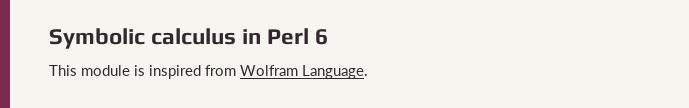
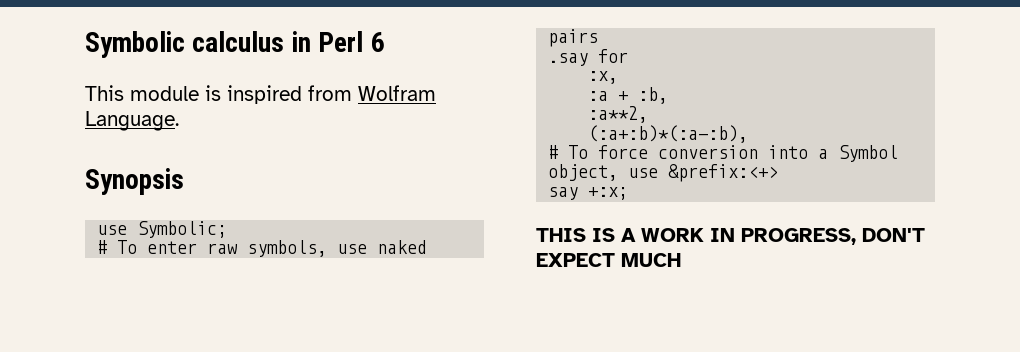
+ Synopsis
+ use Symbolic;
+ # To enter raw symbols, use naked pairs
+ .say for
+ :x,
+ :a + :b,
+ :a**2,
+ (:a+:b)*(:a-:b),
+ # To force conversion into a Symbol object, use &prefix:<+>
+ say +:x;
+ THIS IS A WORK IN PROGRESS, DON'T EXPECT MUCH

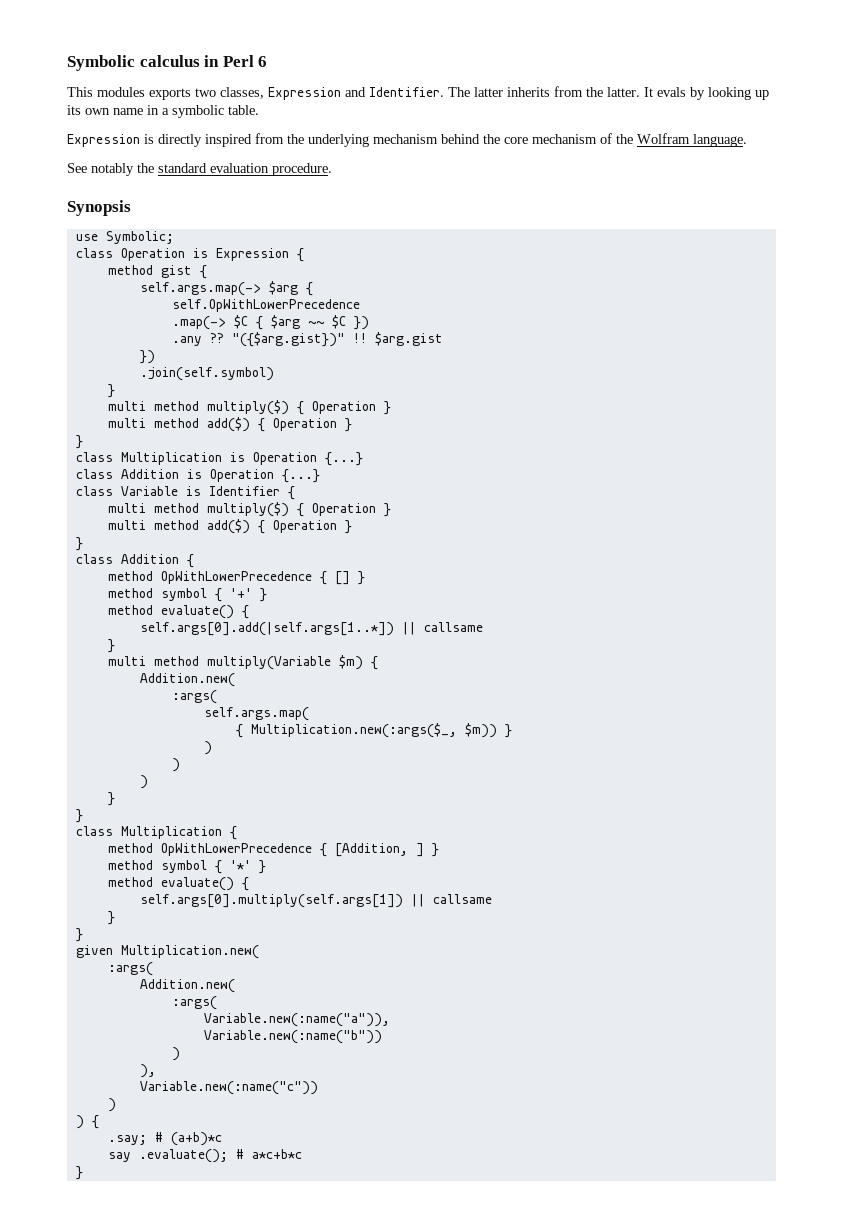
- This module is inspired from Wolfram Language.
+ This modules exports two classes, Expression and Identifier. The latter inherits from the latter. It evals by looking up its own name in a symbolic table.
+ Expression is directly inspired from the underlying mechanism behind the core mechanism of the Wolfram language.
+ See notably the standard evaluation procedure.
  Synopsis
  use Symbolic;
- # To enter raw symbols, use naked pairs
- .say for
- :x,
- :a + :b,
- :a**2,
- (:a+:b)*(:a-:b),
- # To force conversion into a Symbol object, use &prefix:<+>
- say +:x;
- THIS IS A WORK IN PROGRESS, DON'T EXPECT MUCH
+ class Operation is Expression {
+ method gist {
+ self.args.map(-> $arg {
+ self.OpWithLowerPrecedence
+ .map(-> $C { $arg ~~ $C })
+ .any ?? "({$arg.gist})" !! $arg.gist
+ })
+ .join(self.symbol)
+ }
+ multi method multiply($) { Operation }
+ multi method add($) { Operation }
+ }
+ class Multiplication is Operation {...}
+ class Addition is Operation {...}
+ class Variable is Identifier {
+ multi method multiply($) { Operation }
+ multi method add($) { Operation }
+ }
+ class Addition {
+ method OpWithLowerPrecedence { [] }
+ method symbol { '+' }
+ method evaluate() {
+ self.args[0].add(|self.args[1..*]) || callsame
+ }
+ multi method multiply(Variable $m) {
+ Addition.new(
+ :args(
+ self.args.map(
+ { Multiplication.new(:args($_, $m)) }
+ )
+ )
+ )
+ }
+ }
+ class Multiplication {
+ method OpWithLowerPrecedence { [Addition, ] }
+ method symbol { '*' }
+ method evaluate() {
+ self.args[0].multiply(self.args[1]) || callsame
+ }
+ }
+ given Multiplication.new(
+ :args(
+ Addition.new(
+ :args(
+ Variable.new(:name("a")),
+ Variable.new(:name("b"))
+ )
+ ),
+ Variable.new(:name("c"))
+ )
+ ) {
+ .say; # (a+b)*c
+ say .evaluate(); # a*c+b*c
+ }

